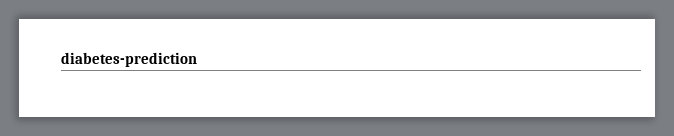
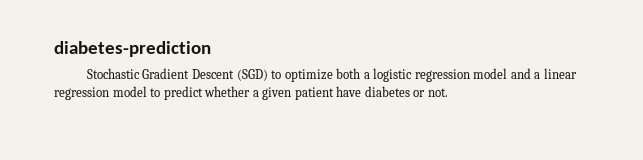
+ Stochastic Gradient Descent (SGD) to optimize both a logistic regression model and a linear regression model to predict whether a given patient have diabetes or not.

